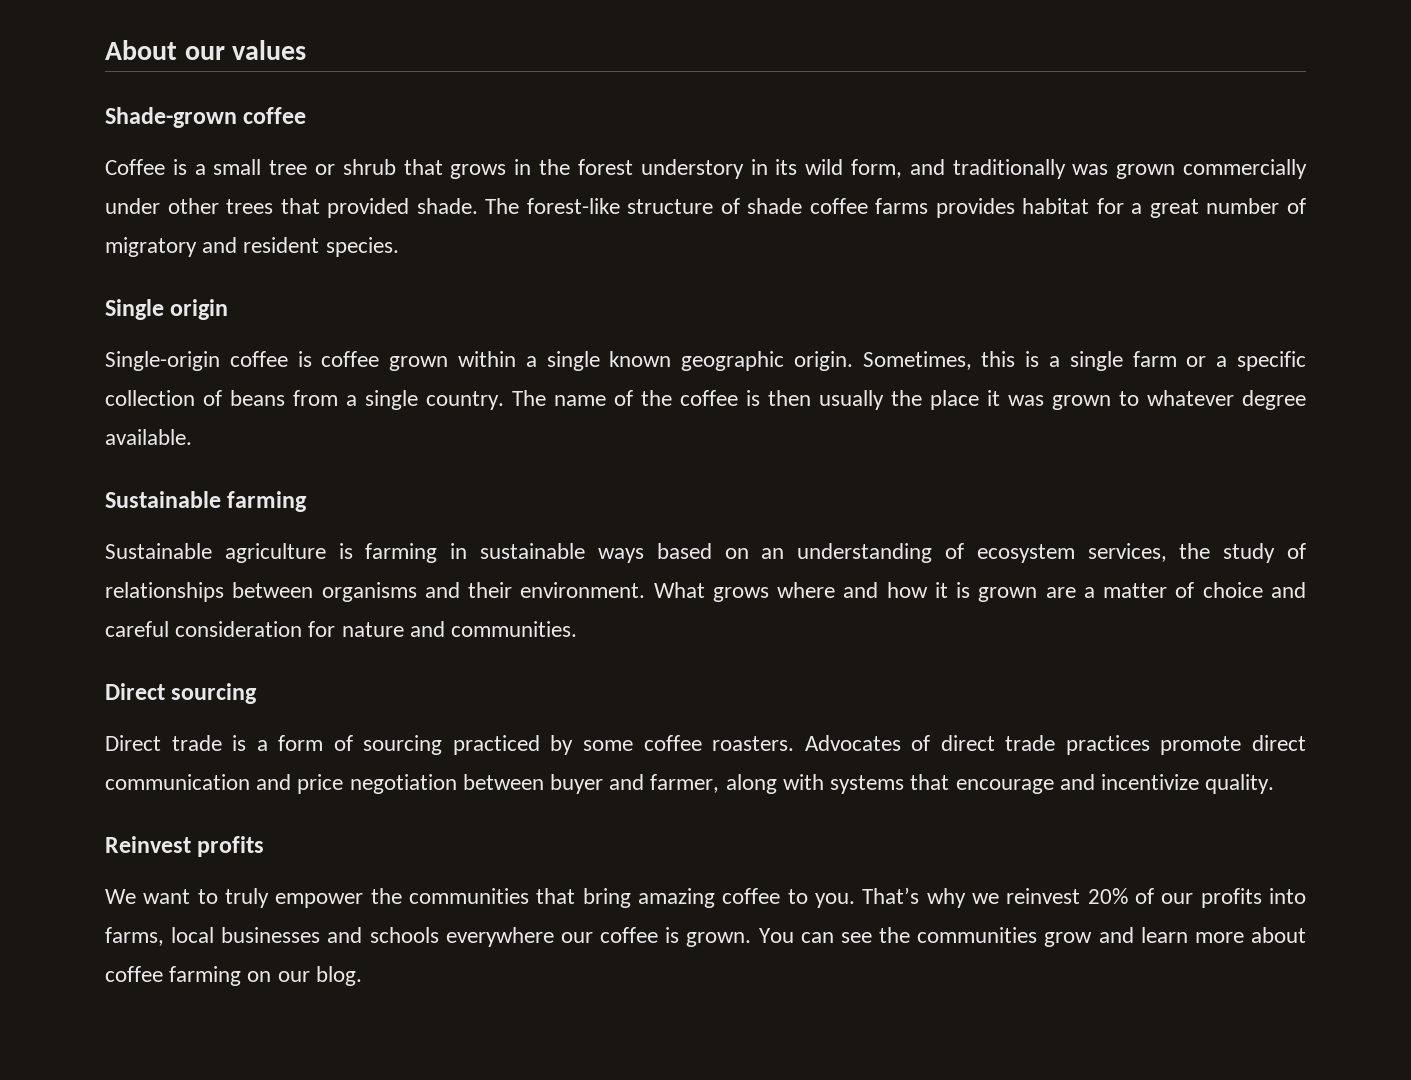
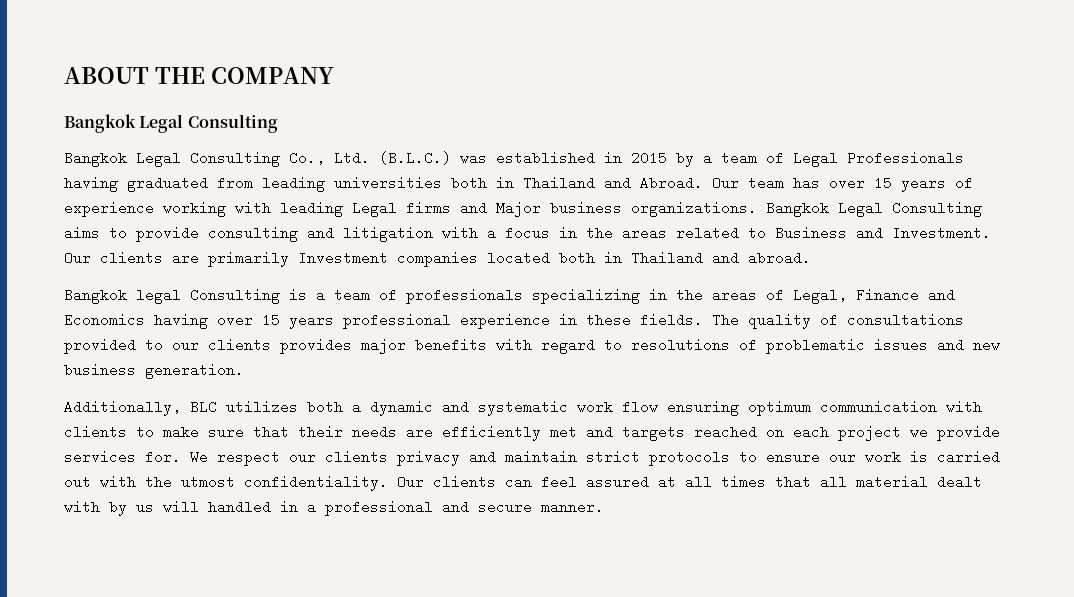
- About our values
- Shade-grown coffee
- Coffee is a small tree or shrub that grows in the forest understory in its wild form, and traditionally was grown commercially under other trees that provided shade. The forest-like structure of shade coffee farms provides habitat for a great number of migratory and resident species.
- Single origin
- Single-origin coffee is coffee grown within a single known geographic origin. Sometimes, this is a single farm or a specific collection of beans from a single country. The name of the coffee is then usually the place it was grown to whatever degree available.
- Sustainable farming
- Sustainable agriculture is farming in sustainable ways based on an understanding of ecosystem services, the study of relationships between organisms and their environment. What grows where and how it is grown are a matter of choice and careful consideration for nature and communities.
- Direct sourcing
- Direct trade is a form of sourcing practiced by some coffee roasters. Advocates of direct trade practices promote direct communication and price negotiation between buyer and farmer, along with systems that encourage and incentivize quality.
- Reinvest profits
- We want to truly empower the communities that bring amazing coffee to you. That’s why we reinvest 20% of our profits into farms, local businesses and schools everywhere our coffee is grown. You can see the communities grow and learn more about coffee farming on our blog.
+ ABOUT THE COMPANY
+ Bangkok Legal Consulting
+ Bangkok Legal Consulting Co., Ltd. (B.L.C.) was established in 2015 by a team of Legal Professionals having graduated from leading universities both in Thailand and Abroad. Our team has over 15 years of experience working with leading Legal firms and Major business organizations. Bangkok Legal Consulting aims to provide consulting and litigation with a focus in the areas related to Business and Investment. Our clients are primarily Investment companies located both in Thailand and abroad.
+ Bangkok legal Consulting is a team of professionals specializing in the areas of Legal, Finance and Economics having over 15 years professional experience in these fields. The quality of consultations provided to our clients provides major benefits with regard to resolutions of problematic issues and new business generation.
+ Additionally, BLC utilizes both a dynamic and systematic work flow ensuring optimum communication with clients to make sure that their needs are efficiently met and targets reached on each project we provide services for. We respect our clients privacy and maintain strict protocols to ensure our work is carried out with the utmost confidentiality. Our clients can feel assured at all times that all material dealt with by us will handled in a professional and secure manner.

